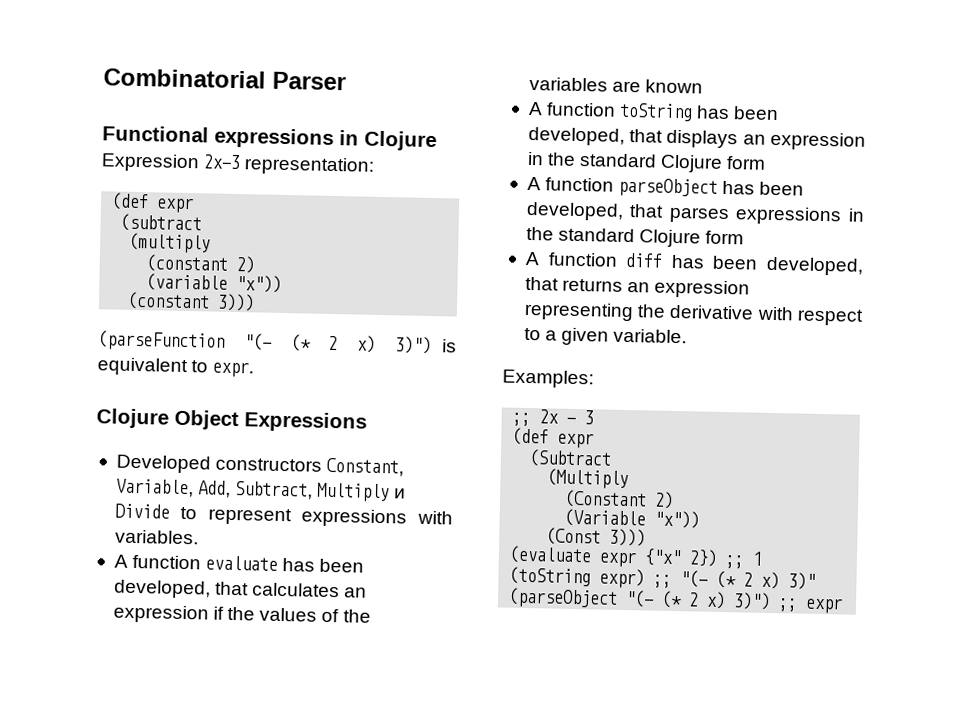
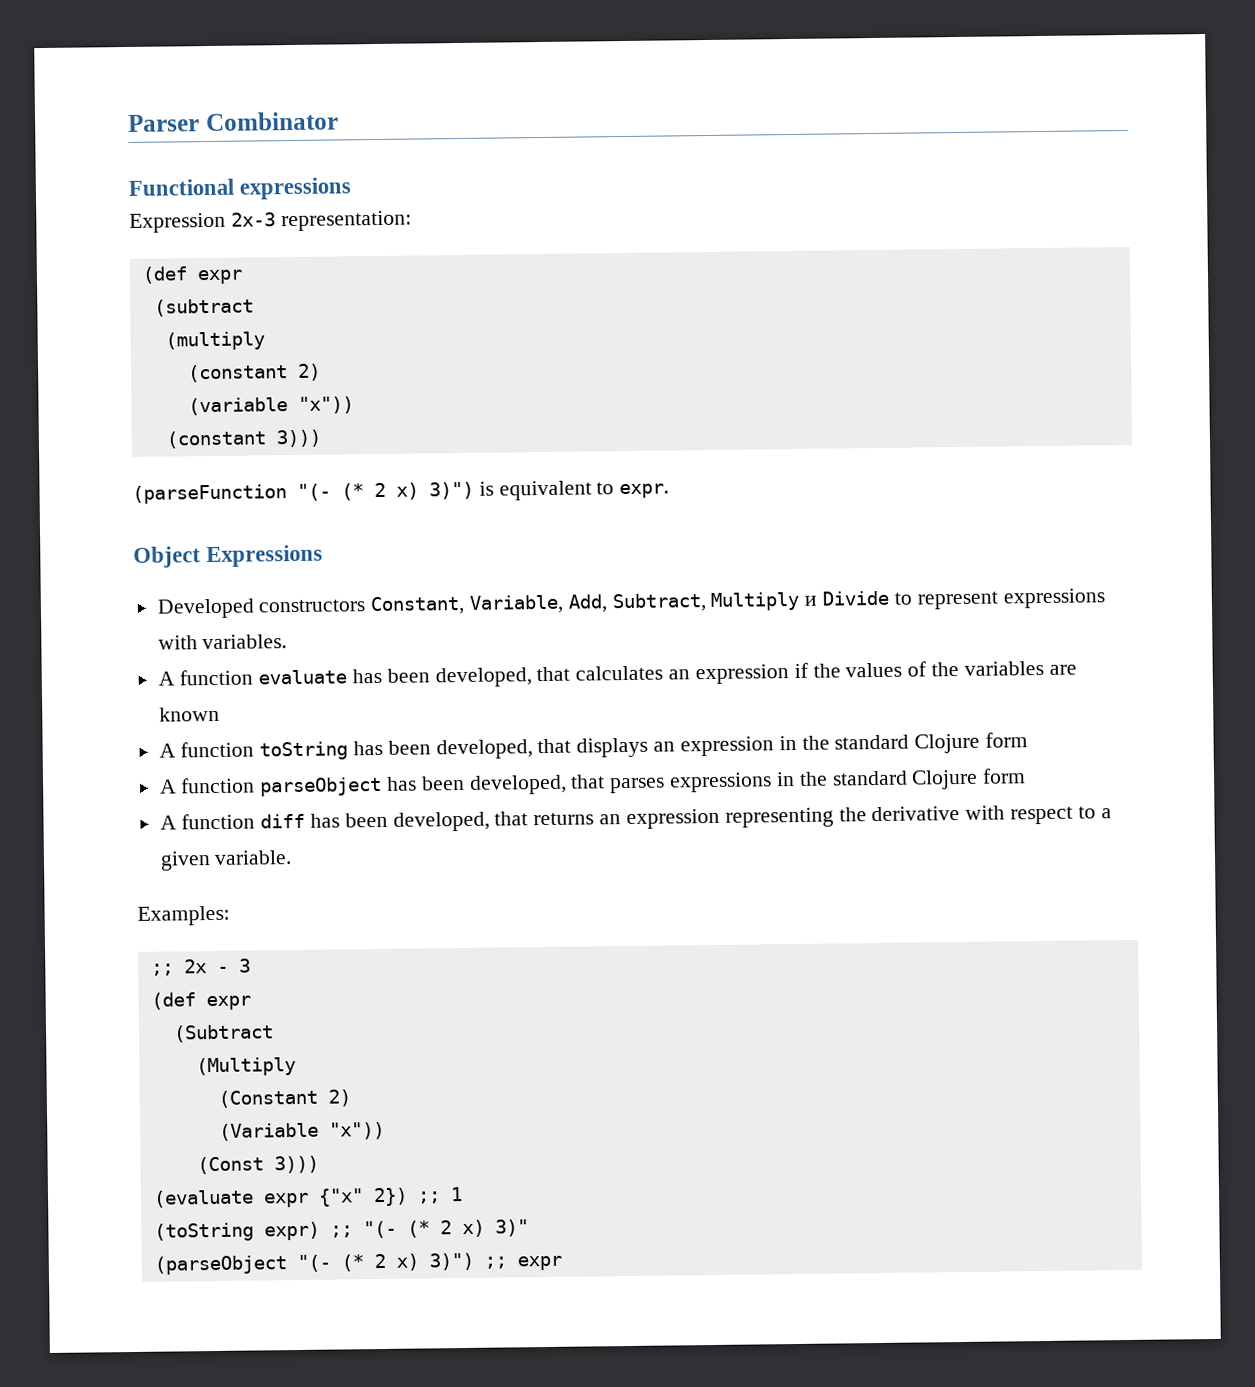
- Combinatorial Parser
+ Parser Combinator
- Functional expressions in Clojure
+ Functional expressions
- Clojure Object Expressions
+ Object Expressions

